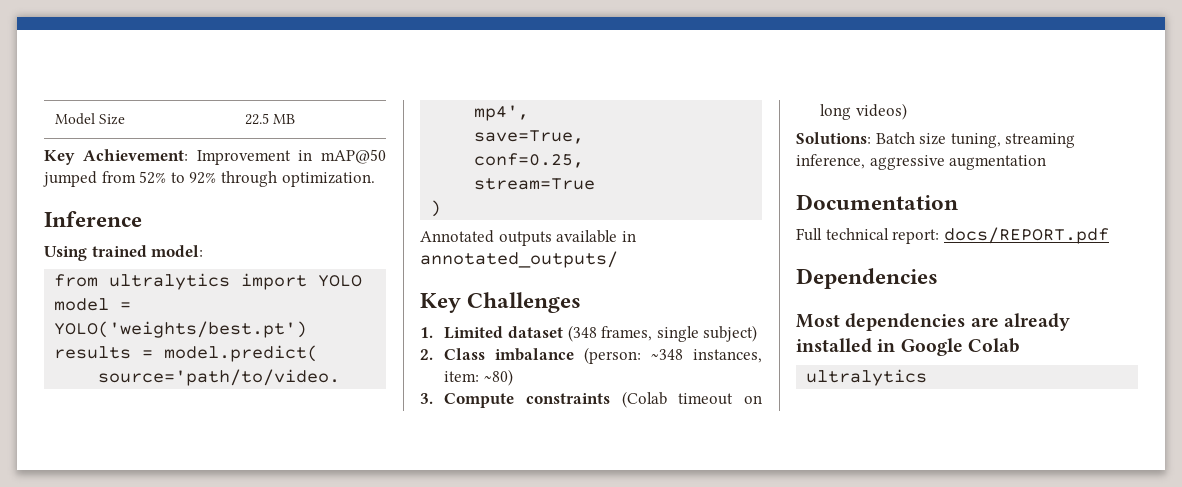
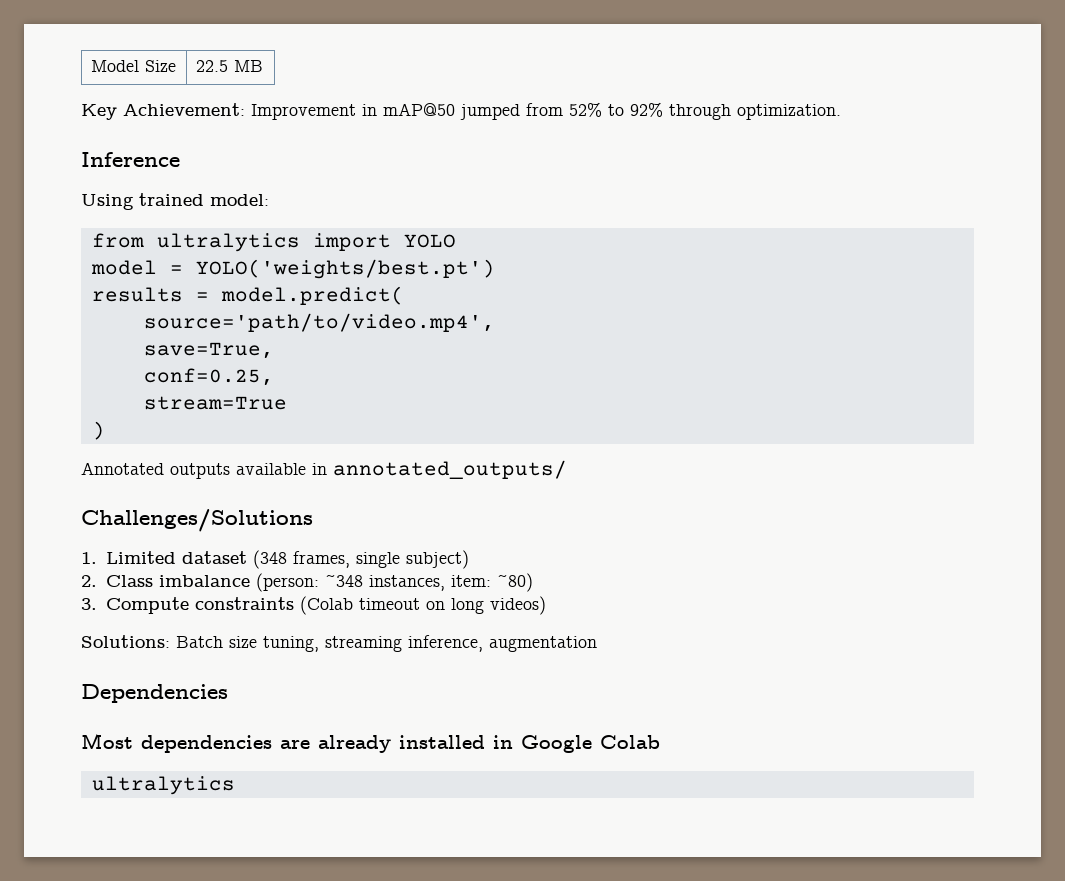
- Key Challenges
+ Challenges/Solutions
- Solutions: Batch size tuning, streaming inference, aggressive augmentation
+ Solutions: Batch size tuning, streaming inference, augmentation
- Documentation
- Full technical report: docs/REPORT.pdf

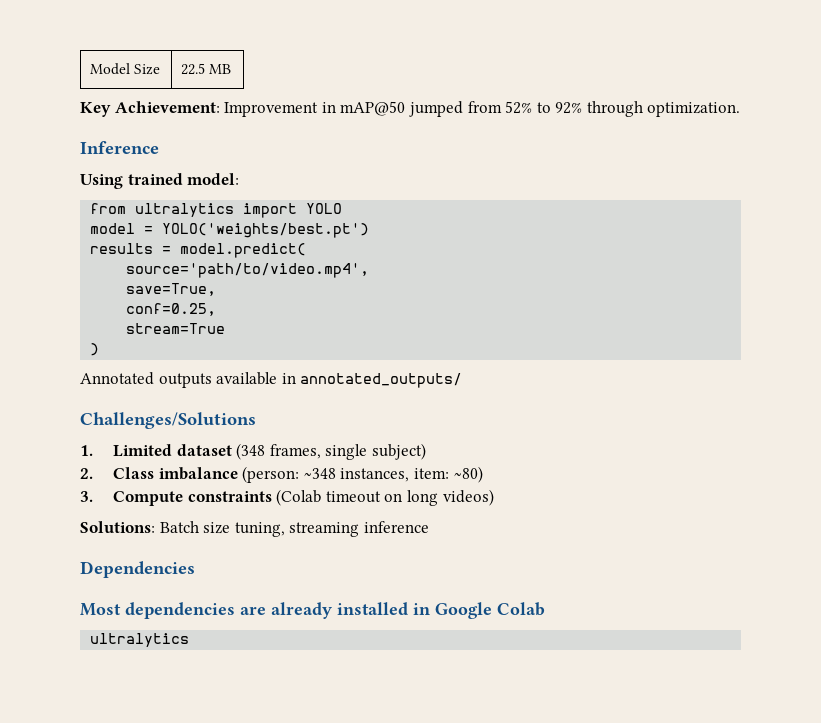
- Solutions: Batch size tuning, streaming inference, augmentation
+ Solutions: Batch size tuning, streaming inference

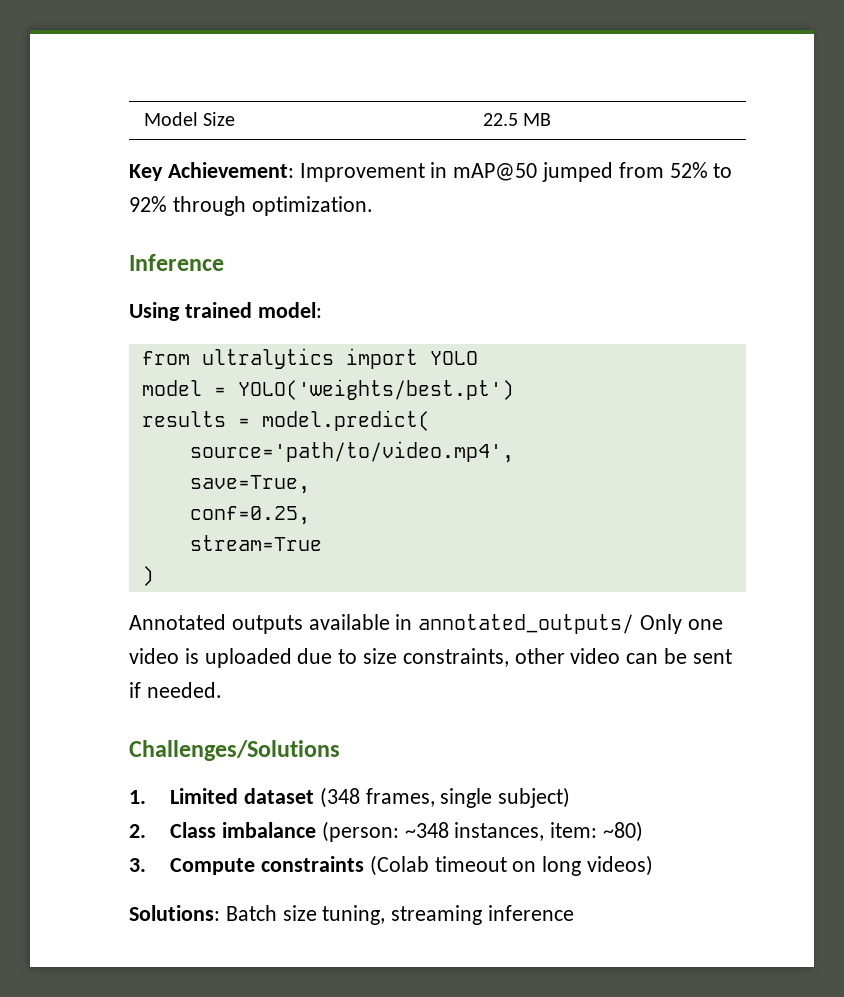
- Annotated outputs available in annotated_outputs/
+ Annotated outputs available in annotated_outputs/ Only one video is uploaded due to size constraints, other video can be sent if needed.
- Dependencies
- Most dependencies are already installed in Google Colab
- ultralytics

